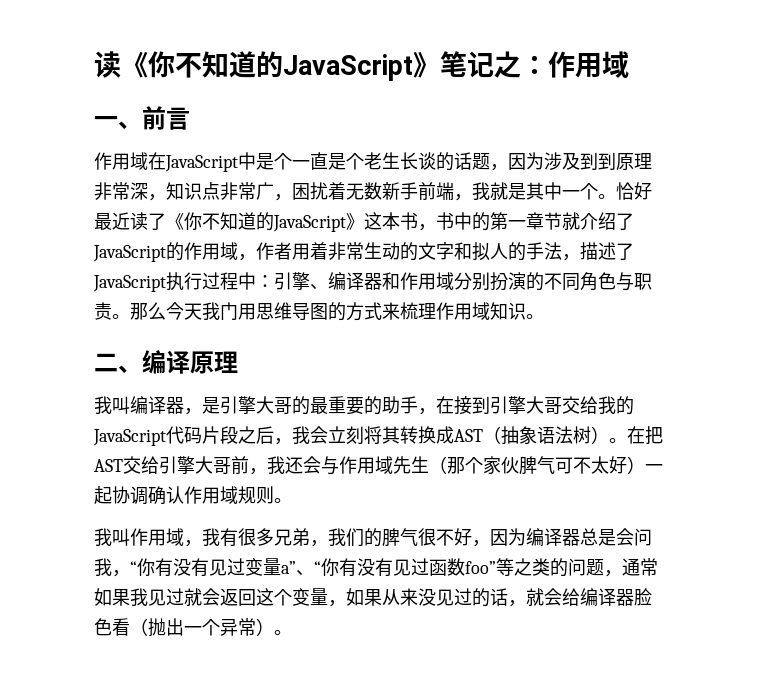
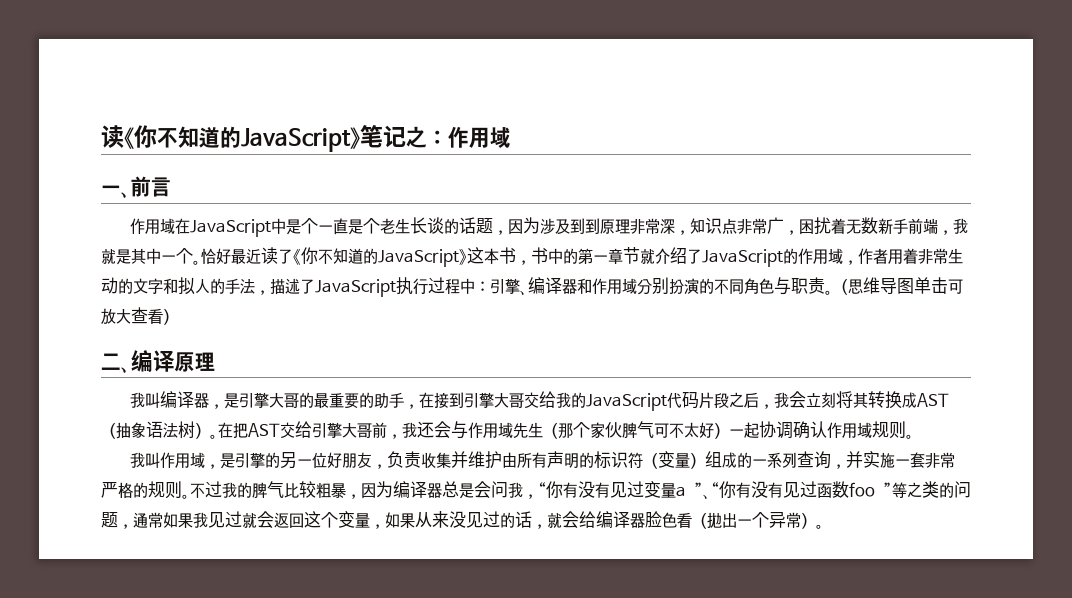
- 那么今天我门用思维导图的方式来梳理作用域知识。
+ （思维导图单击可放大查看）
- 我叫作用域，我有很多兄弟，我们的脾气很不好，因为编译器总是会问我，“你有没有见过变量a”、“你有没有见过函数foo”等之类的问题，通常如果我见过就会返回这个变量，如果从来没见过的话，就会给编译器脸色看（抛出一个异常）。
+ 我叫作用域，是引擎的另一位好朋友，负责收集并维护由所有声明的标识符（变量）组成的一系列查询，并实施一套非常严格的规则。不过我的脾气比较粗暴，因为编译器总是会问我，“你有没有见过变量a ”、“你有没有见过函数foo ”等之类的问题，通常如果我见过就会返回这个变量，如果从来没见过的话，就会给编译器脸色看（抛出一个异常）。

